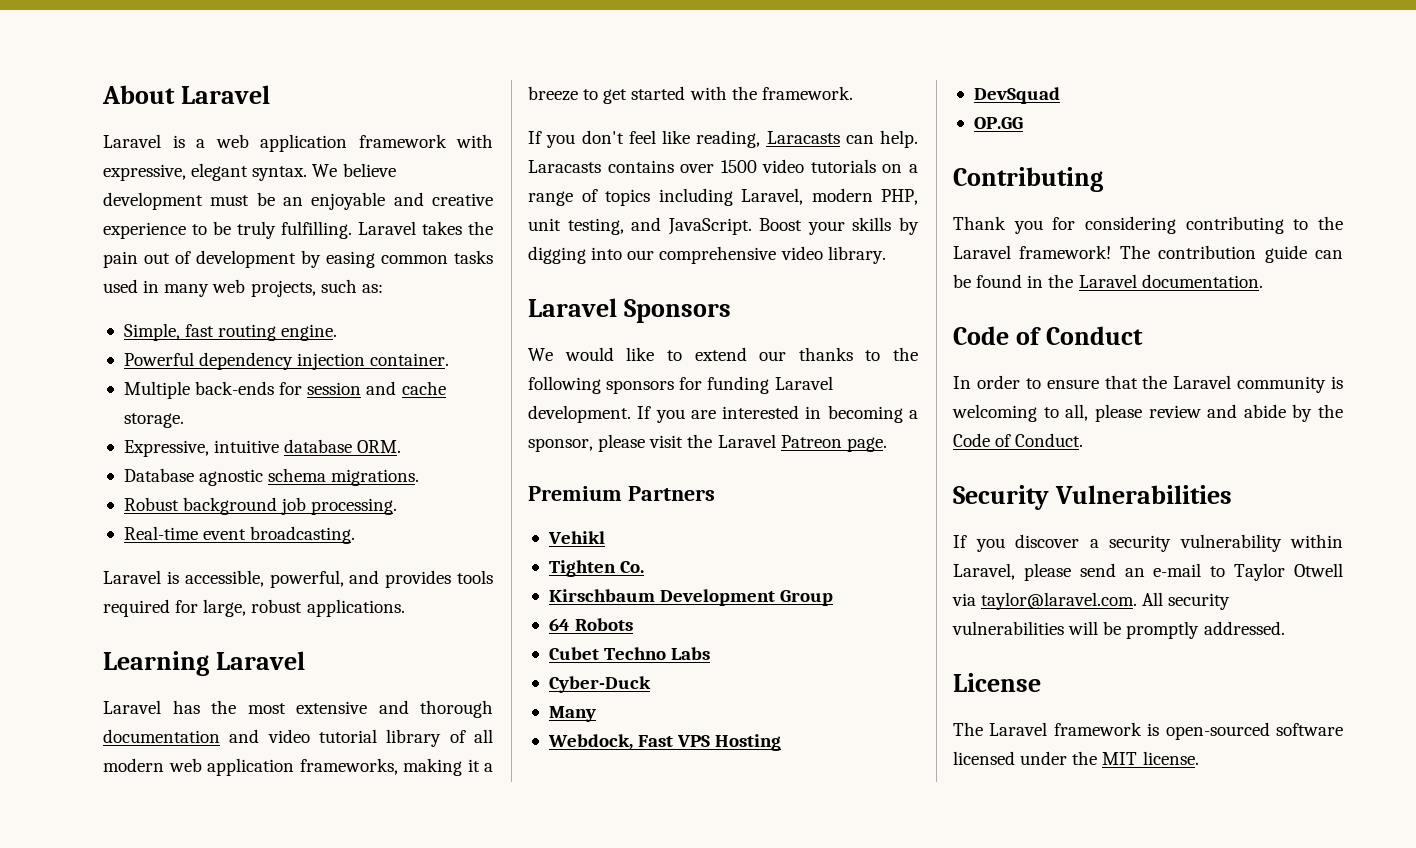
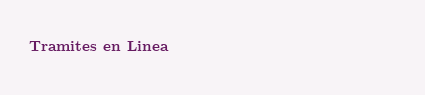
- About Laravel
- Laravel is a web application framework with expressive, elegant syntax. We believe development must be an enjoyable and creative experience to be truly fulfilling. Laravel takes the pain out of development by easing common tasks used in many web projects, such as:
- Simple, fast routing engine.
- Powerful dependency injection container.
- Multiple back-ends for session and cache storage.
- Expressive, intuitive database ORM.
- Database agnostic schema migrations.
- Robust background job processing.
- Real-time event broadcasting.
- Laravel is accessible, powerful, and provides tools required for large, robust applications.
- Learning Laravel
- Laravel has the most extensive and thorough documentation and video tutorial library of all modern web application frameworks, making it a breeze to get started with the framework.
- If you don't feel like reading, Laracasts can help. Laracasts contains over 1500 video tutorials on a range of topics including Laravel, modern PHP, unit testing, and JavaScript. Boost your skills by digging into our comprehensive video library.
- Laravel Sponsors
- We would like to extend our thanks to the following sponsors for funding Laravel development. If you are interested in becoming a sponsor, please visit the Laravel Patreon page.
- Premium Partners
- Vehikl
- Tighten Co.
- Kirschbaum Development Group
- 64 Robots
- Cubet Techno Labs
- Cyber-Duck
- Many
- Webdock, Fast VPS Hosting
- DevSquad
- OP.GG
- Contributing
- Thank you for considering contributing to the Laravel framework! The contribution guide can be found in the Laravel documentation.
- Code of Conduct
- In order to ensure that the Laravel community is welcoming to all, please review and abide by the Code of Conduct.
- Security Vulnerabilities
- If you discover a security vulnerability within Laravel, please send an e-mail to Taylor Otwell via taylor@laravel.com. All security vulnerabilities will be promptly addressed.
- License
- The Laravel framework is open-sourced software licensed under the MIT license.
+ Tramites en Linea

